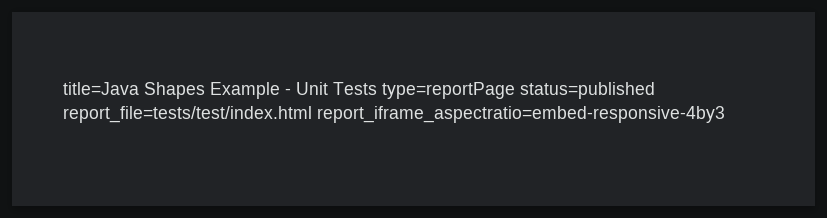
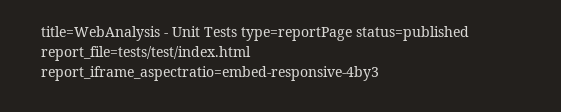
- title=Java Shapes Example - Unit Tests type=reportPage status=published report_file=tests/test/index.html report_iframe_aspectratio=embed-responsive-4by3
+ title=WebAnalysis - Unit Tests type=reportPage status=published report_file=tests/test/index.html report_iframe_aspectratio=embed-responsive-4by3

